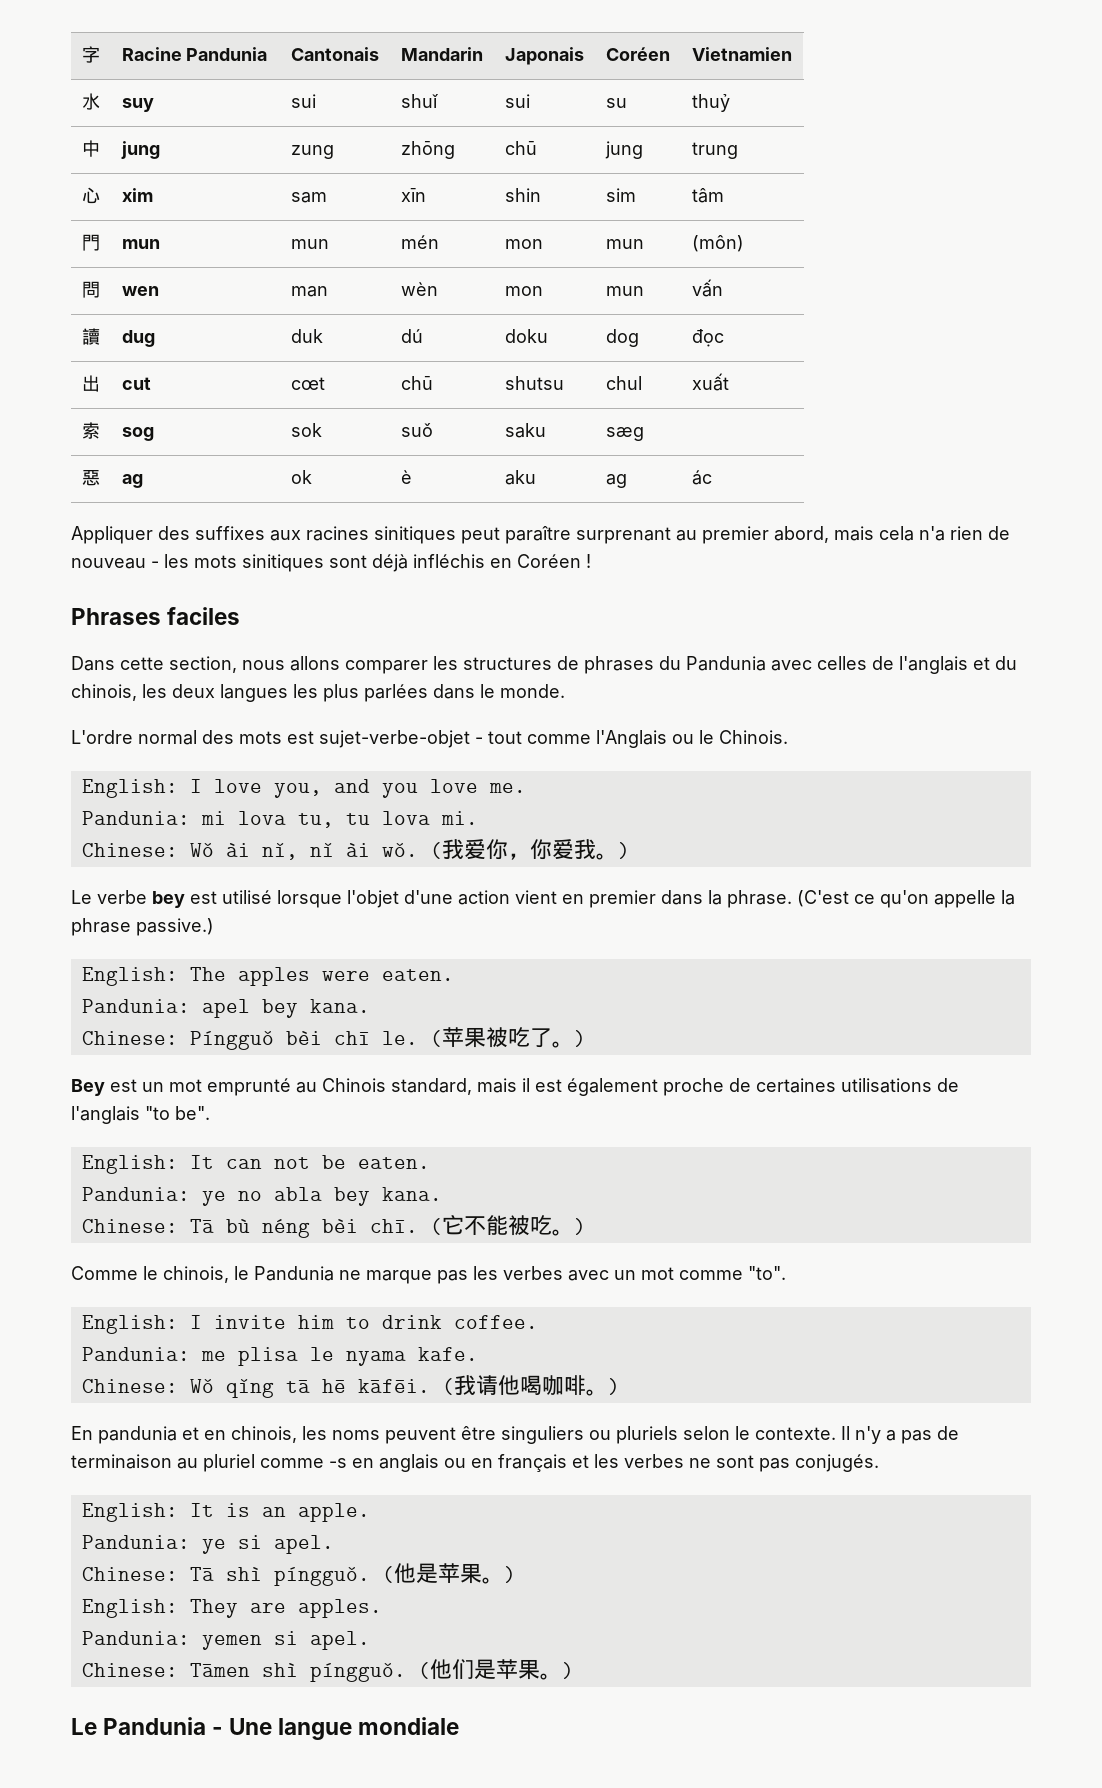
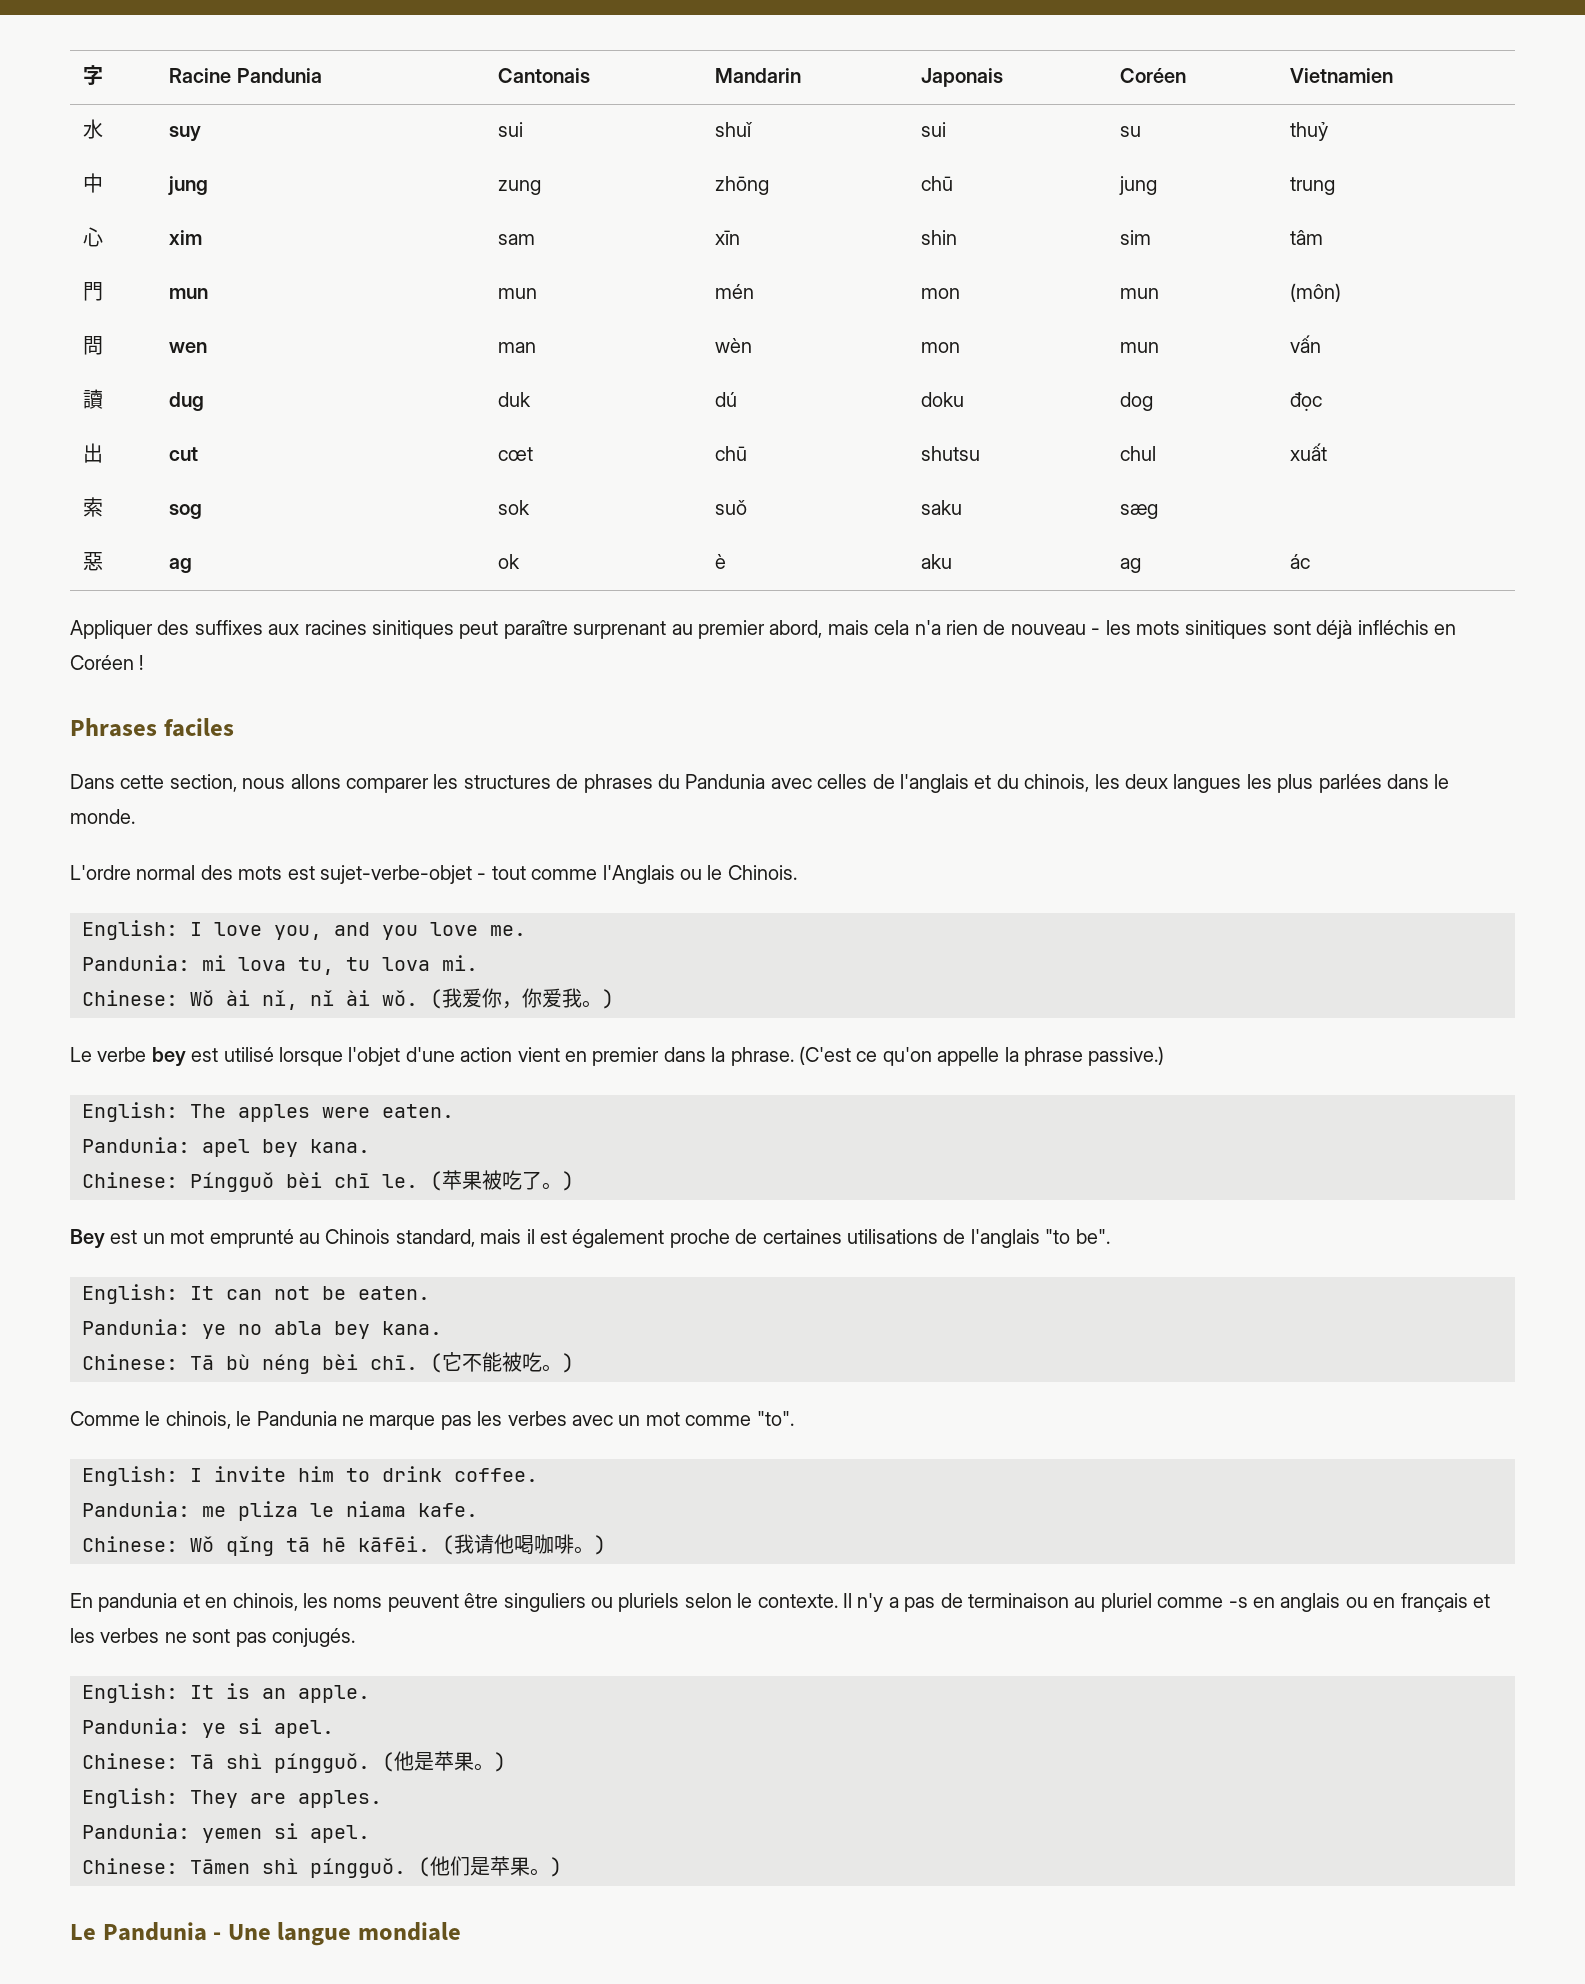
- Pandunia: me plisa le nyama kafe.
+ Pandunia: me pliza le niama kafe.

